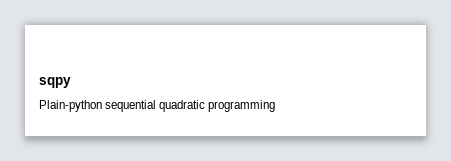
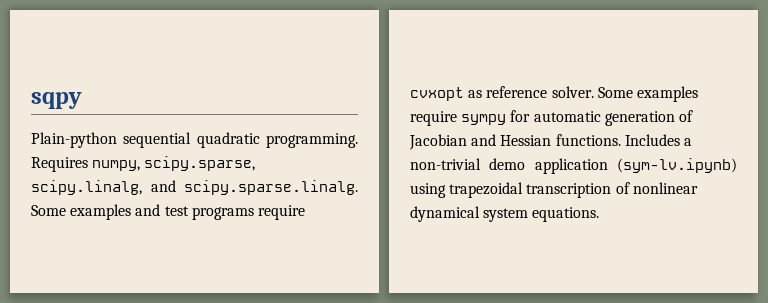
- Plain-python sequential quadratic programming
+ Plain-python sequential quadratic programming. Requires numpy, scipy.sparse, scipy.linalg, and scipy.sparse.linalg. Some examples and test programs require cvxopt as reference solver. Some examples require sympy for automatic generation of Jacobian and Hessian functions. Includes a non-trivial demo application (sym-lv.ipynb) using trapezoidal transcription of nonlinear dynamical system equations.

